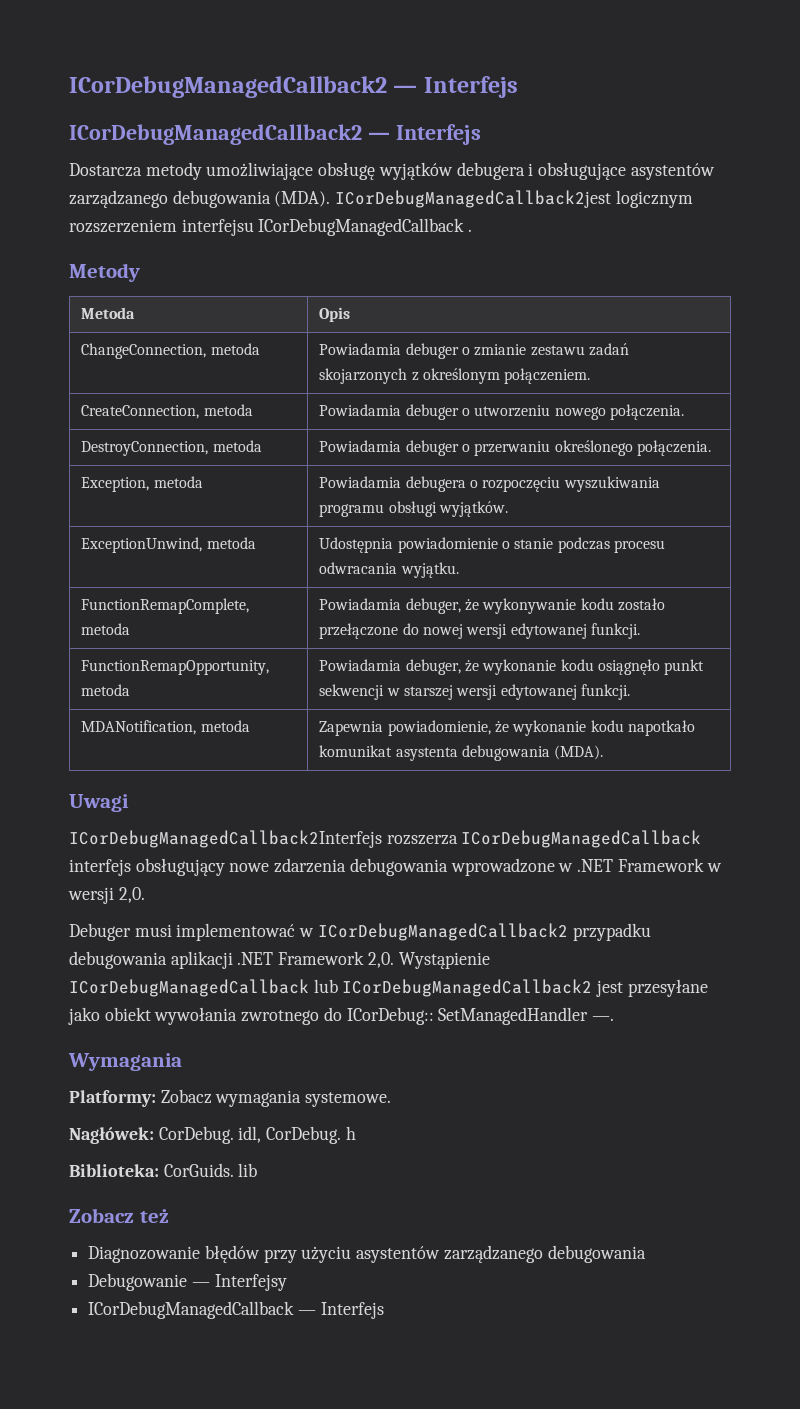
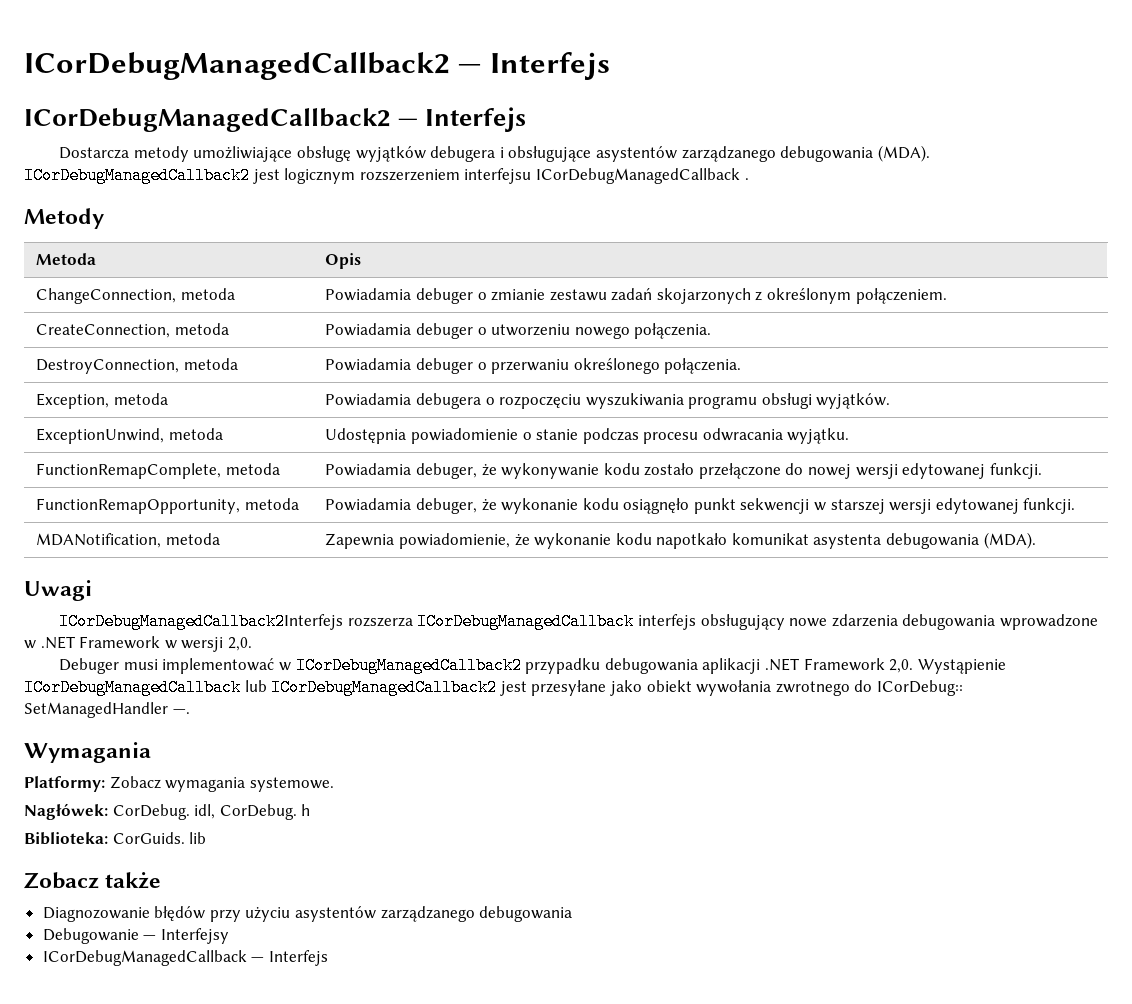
- ICorDebugManagedCallback2jest logicznym rozszerzeniem interfejsu ICorDebugManagedCallback .
+ ICorDebugManagedCallback2 jest logicznym rozszerzeniem interfejsu ICorDebugManagedCallback .
- Zobacz też
+ Zobacz także

